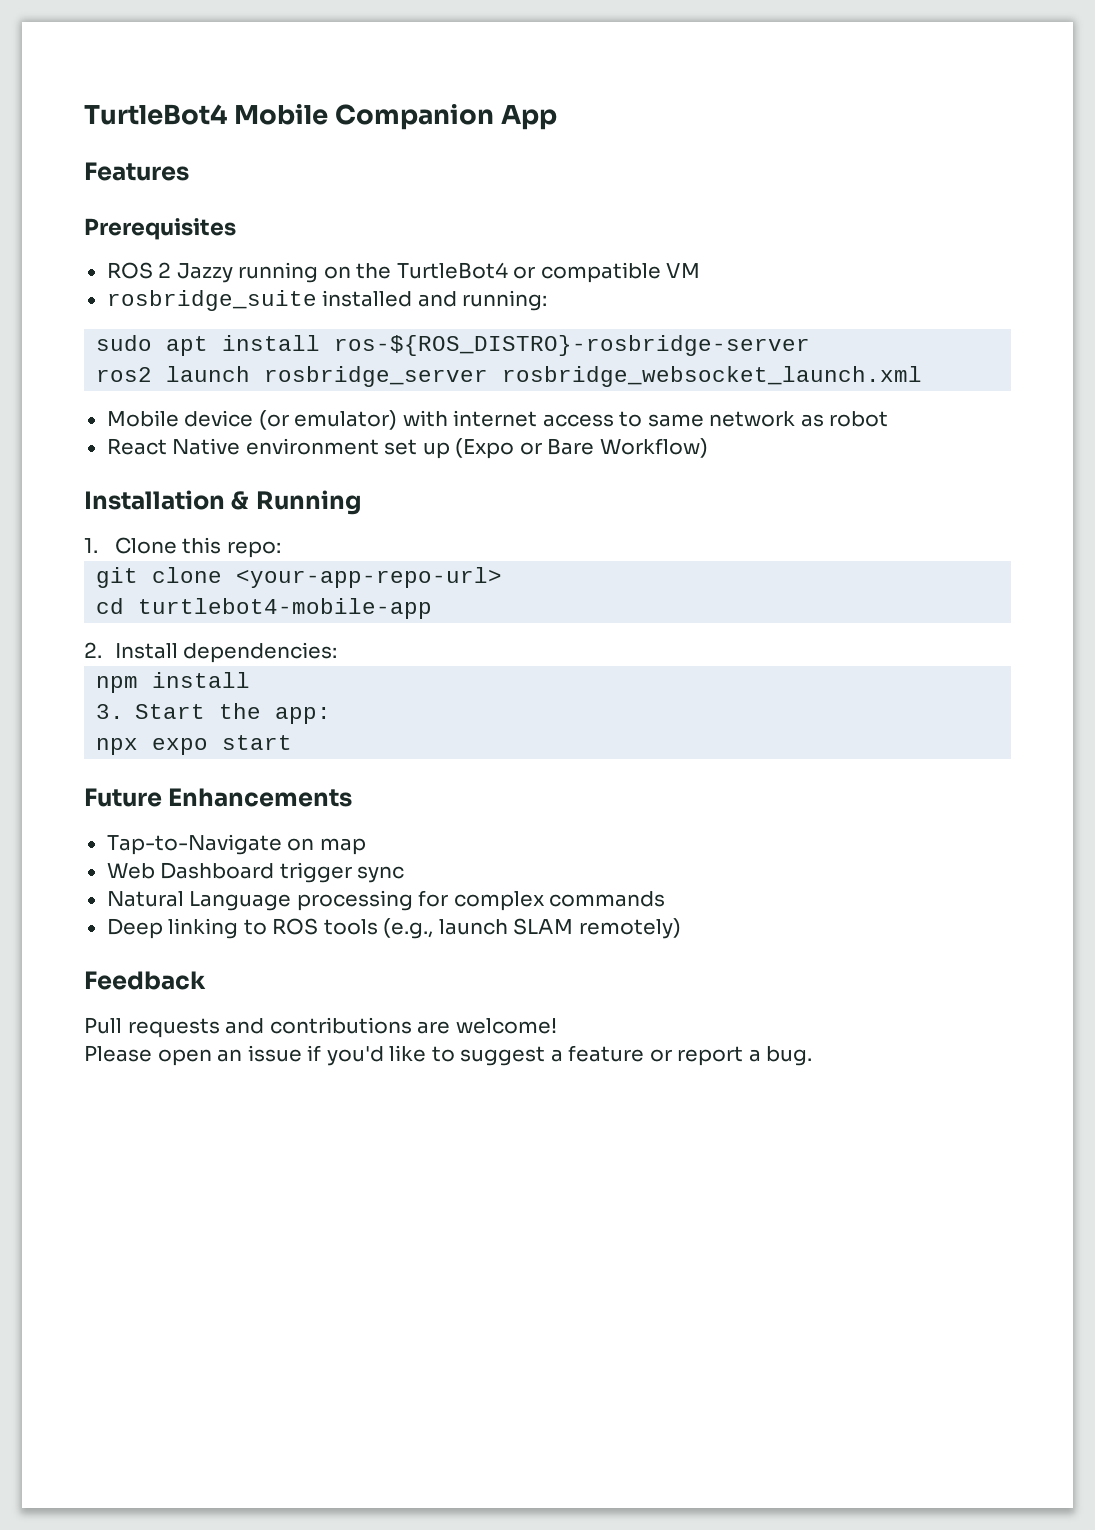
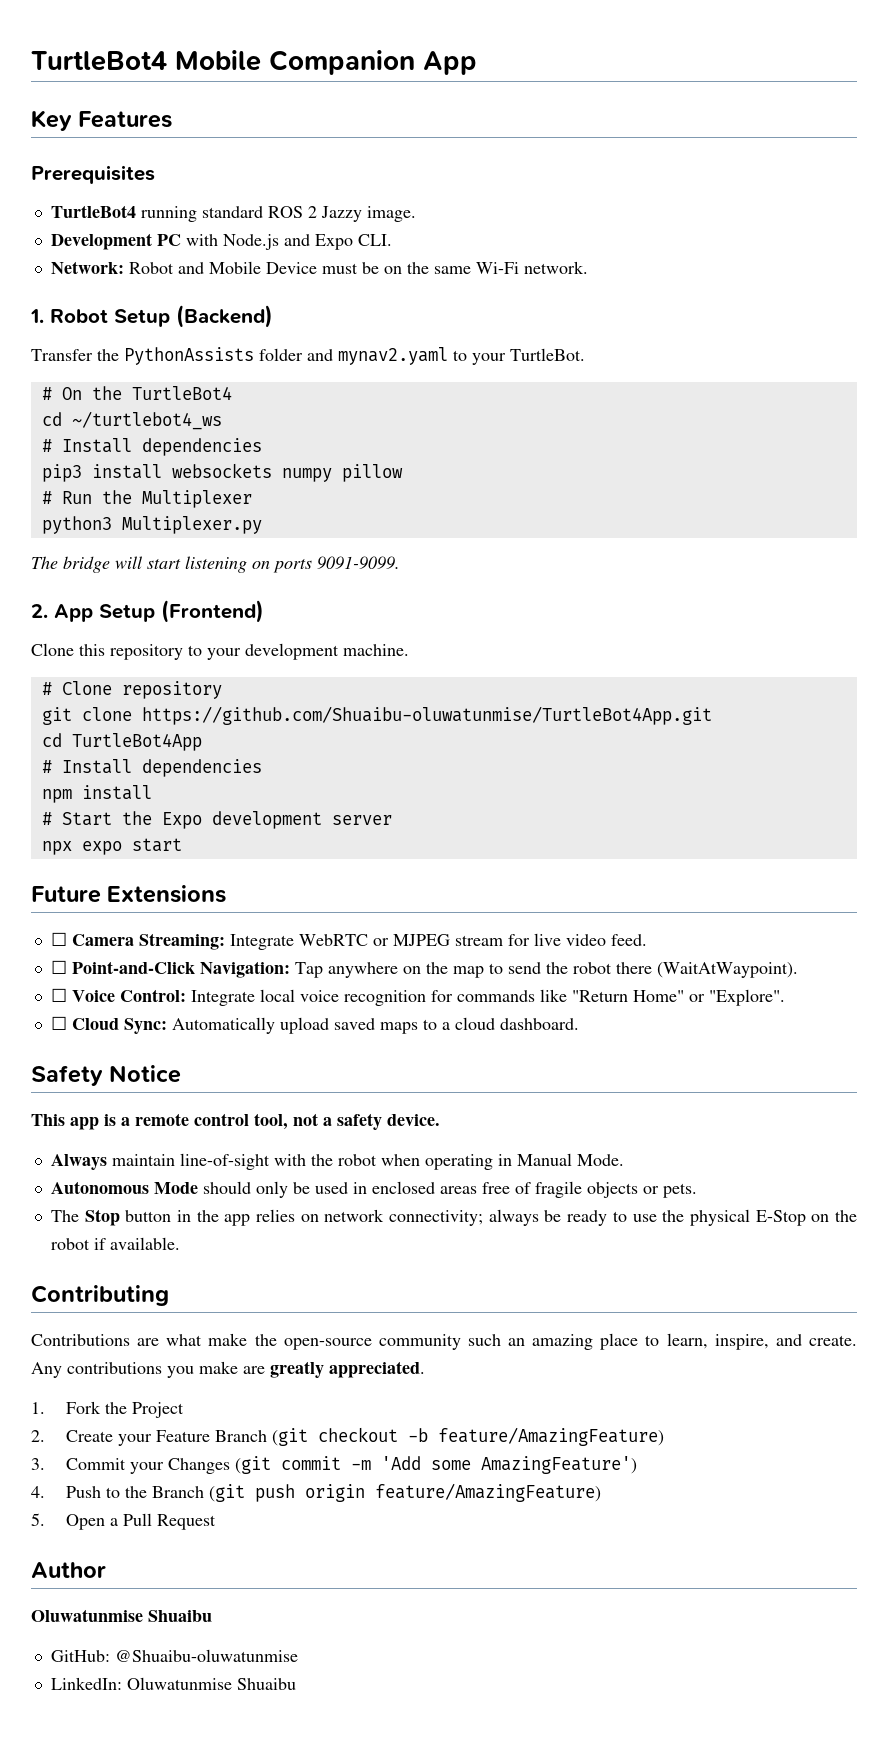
- Features
+ Key Features
- ROS 2 Jazzy running on the TurtleBot4 or compatible VM
- rosbridge_suite installed and running:
- sudo apt install ros-${ROS_DISTRO}-rosbridge-server
- ros2 launch rosbridge_server rosbridge_websocket_launch.xml
- Mobile device (or emulator) with internet access to same network as robot
- React Native environment set up (Expo or Bare Workflow)
- Installation & Running
- 1. Clone this repo:
+ TurtleBot4 running standard ROS 2 Jazzy image.
+ Development PC with Node.js and Expo CLI.
+ Network: Robot and Mobile Device must be on the same Wi-Fi network.
+ 1. Robot Setup (Backend)
+ Transfer the PythonAssists folder and mynav2.yaml to your TurtleBot.
+ # On the TurtleBot4
+ cd ~/turtlebot4_ws
+ # Install dependencies
+ pip3 install websockets numpy pillow
+ # Run the Multiplexer
+ python3 Multiplexer.py
+ The bridge will start listening on ports 9091-9099.
+ 2. App Setup (Frontend)
+ Clone this repository to your development machine.
+ # Clone repository
- git clone <your-app-repo-url>
- cd turtlebot4-mobile-app
- 2. Install dependencies:
+ git clone https://github.com/Shuaibu-oluwatunmise/TurtleBot4App.git
+ cd TurtleBot4App
+ # Install dependencies
- 3. Start the app:
+ # Start the Expo development server
- Future Enhancements
- Tap-to-Navigate on map
- Web Dashboard trigger sync
- Natural Language processing for complex commands
- Deep linking to ROS tools (e.g., launch SLAM remotely)
- Feedback
- Pull requests and contributions are welcome!
- Please open an issue if you'd like to suggest a feature or report a bug.
+ Future Extensions
+ ☐ Camera Streaming: Integrate WebRTC or MJPEG stream for live video feed.
+ ☐ Point-and-Click Navigation: Tap anywhere on the map to send the robot there (WaitAtWaypoint).
+ ☐ Voice Control: Integrate local voice recognition for commands like "Return Home" or "Explore".
+ ☐ Cloud Sync: Automatically upload saved maps to a cloud dashboard.
+ Safety Notice
+ This app is a remote control tool, not a safety device.
+ Always maintain line-of-sight with the robot when operating in Manual Mode.
+ Autonomous Mode should only be used in enclosed areas free of fragile objects or pets.
+ The Stop button in the app relies on network connectivity; always be ready to use the physical E-Stop on the robot if available.
+ Contributing
+ Contributions are what make the open-source community such an amazing place to learn, inspire, and create. Any contributions you make are greatly appreciated.
+ 1. Fork the Project
+ 2. Create your Feature Branch (git checkout -b feature/AmazingFeature)
+ 3. Commit your Changes (git commit -m 'Add some AmazingFeature')
+ 4. Push to the Branch (git push origin feature/AmazingFeature)
+ 5. Open a Pull Request
+ Author
+ Oluwatunmise Shuaibu
+ GitHub: @Shuaibu-oluwatunmise
+ LinkedIn: Oluwatunmise Shuaibu

